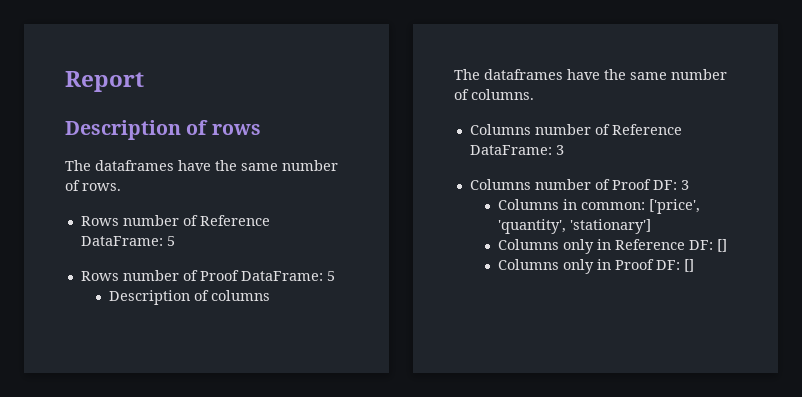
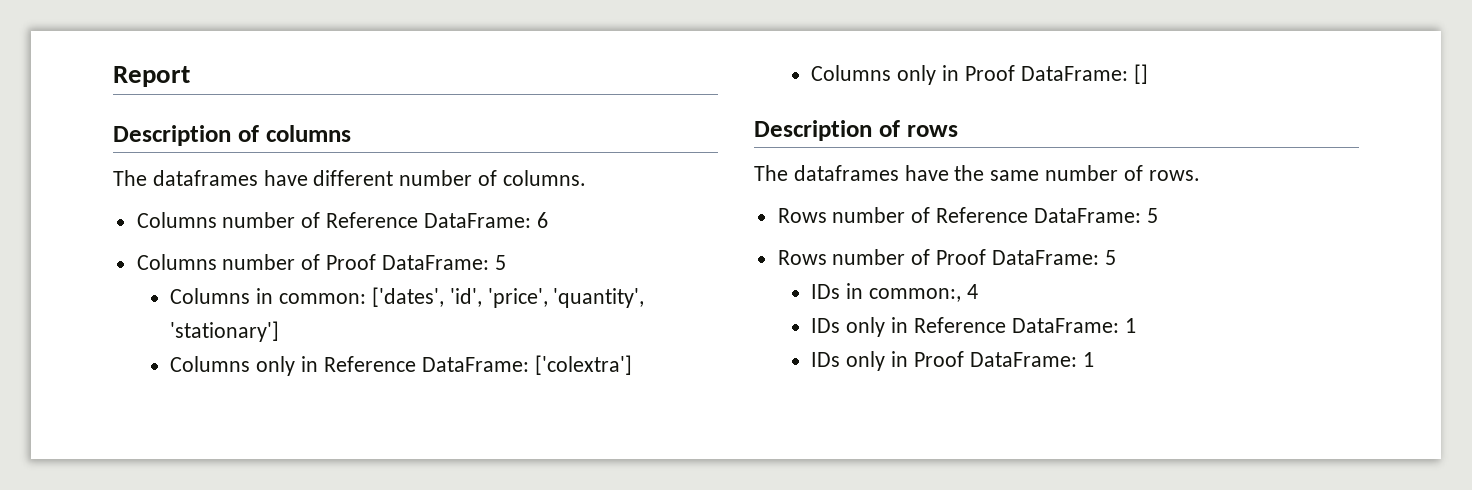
+ Description of columns
+ The dataframes have different number of columns.
+ Columns number of Reference DataFrame: 6
+ Columns number of Proof DataFrame: 5
+ Columns in common: ['dates', 'id', 'price', 'quantity', 'stationary']
+ Columns only in Reference DataFrame: ['colextra']
+ Columns only in Proof DataFrame: []
- Description of columns
- The dataframes have the same number of columns.
- Columns number of Reference DataFrame: 3
- Columns number of Proof DF: 3
- Columns in common: ['price', 'quantity', 'stationary']
- Columns only in Reference DF: []
- Columns only in Proof DF: []
+ IDs in common:, 4
+ IDs only in Reference DataFrame: 1
+ IDs only in Proof DataFrame: 1

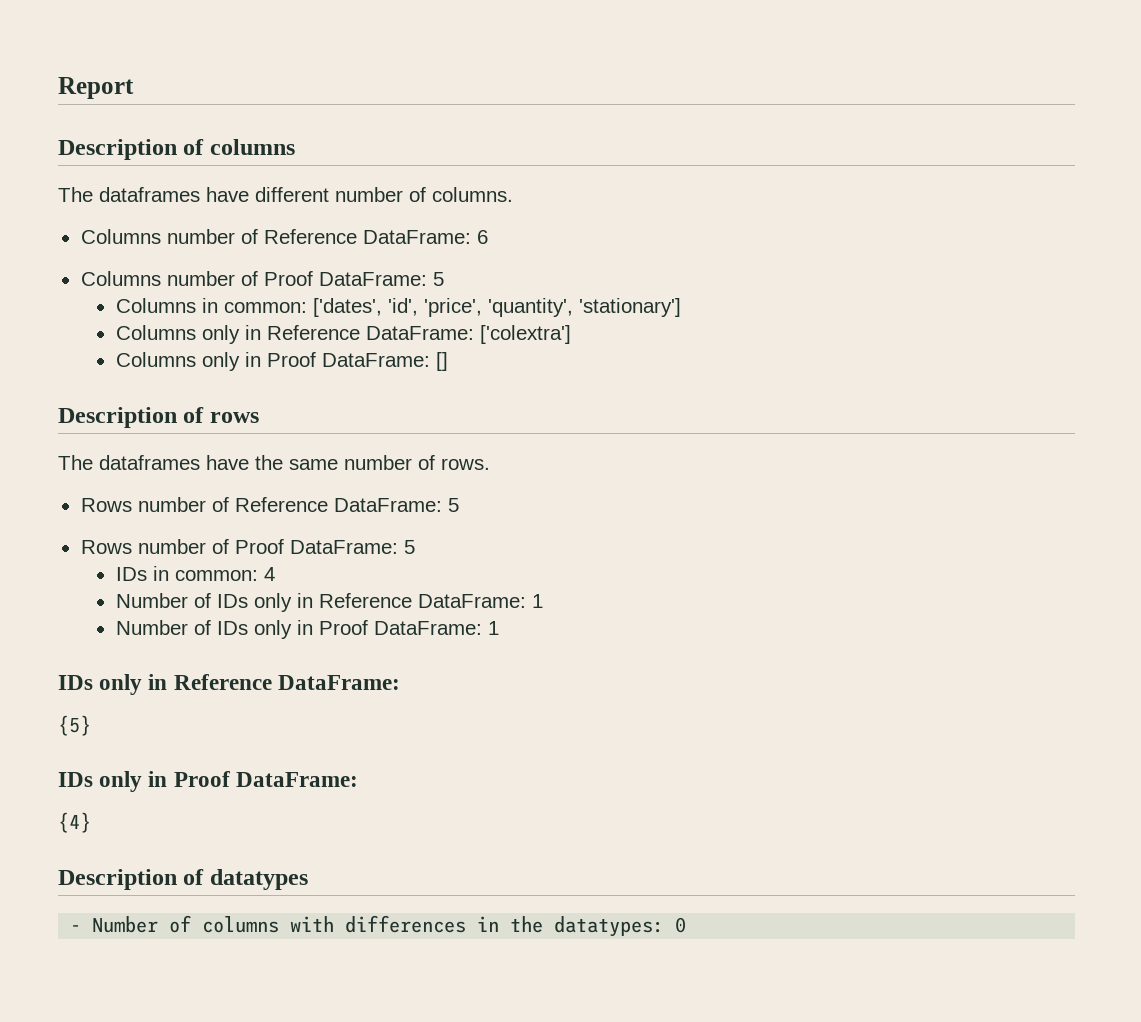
- IDs in common:, 4
+ IDs in common: 4
- IDs only in Reference DataFrame: 1
+ Number of IDs only in Reference DataFrame: 1
- IDs only in Proof DataFrame: 1
+ Number of IDs only in Proof DataFrame: 1
+ IDs only in Reference DataFrame:
+ {5}
+ IDs only in Proof DataFrame:
+ {4}
+ Description of datatypes
+ - Number of columns with differences in the datatypes: 0

